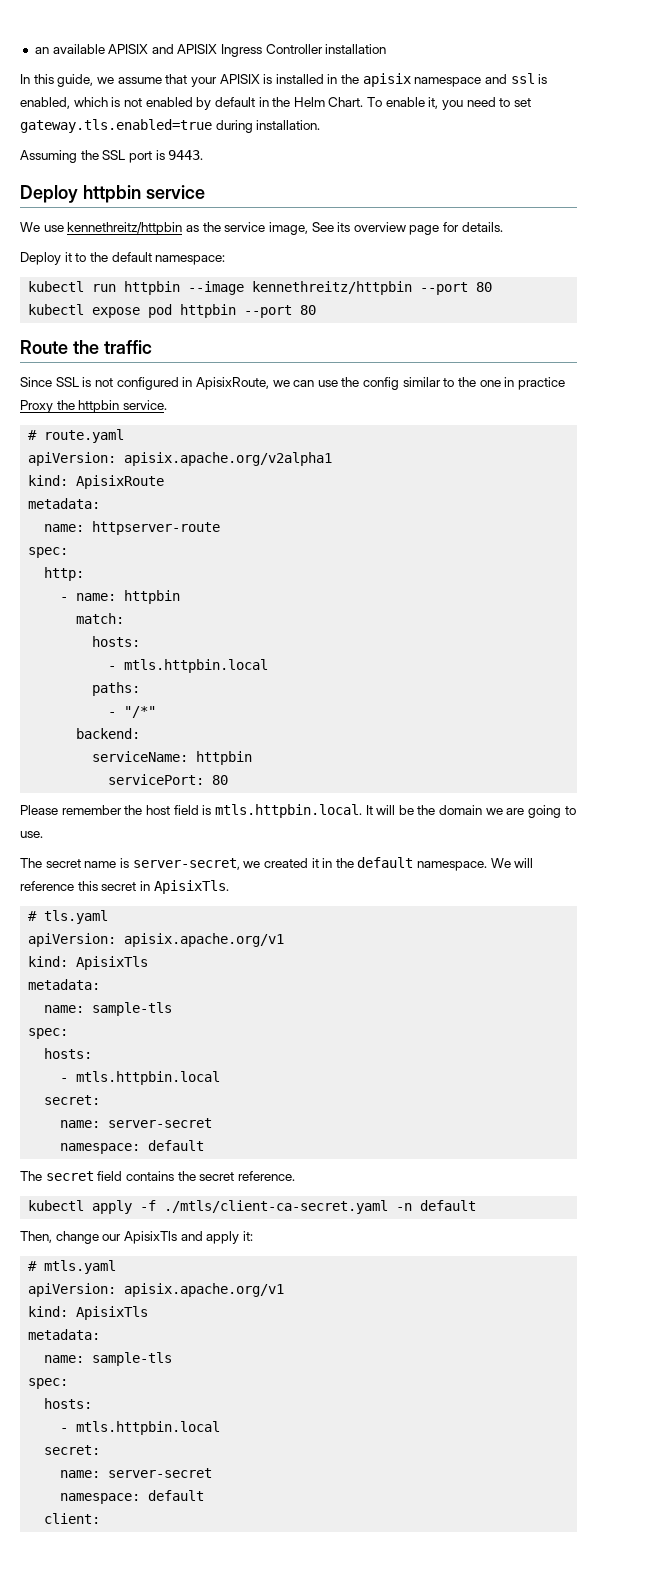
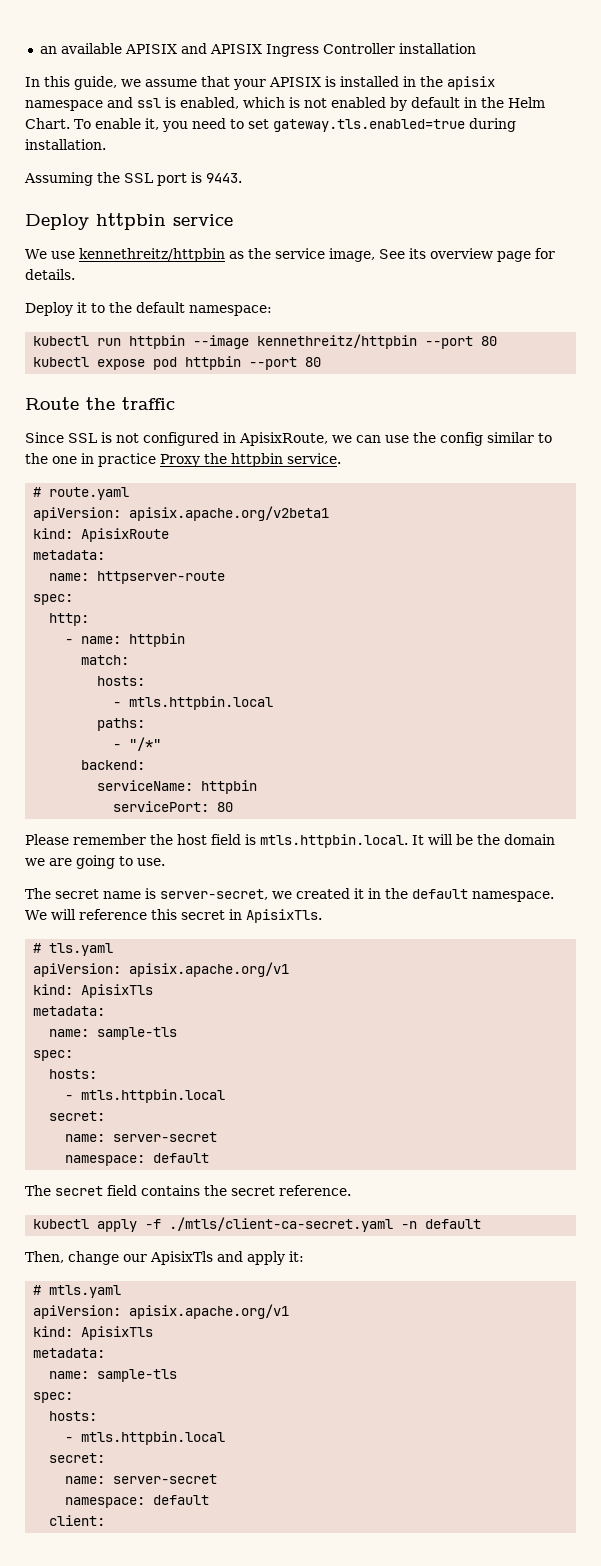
- apiVersion: apisix.apache.org/v2alpha1
+ apiVersion: apisix.apache.org/v2beta1

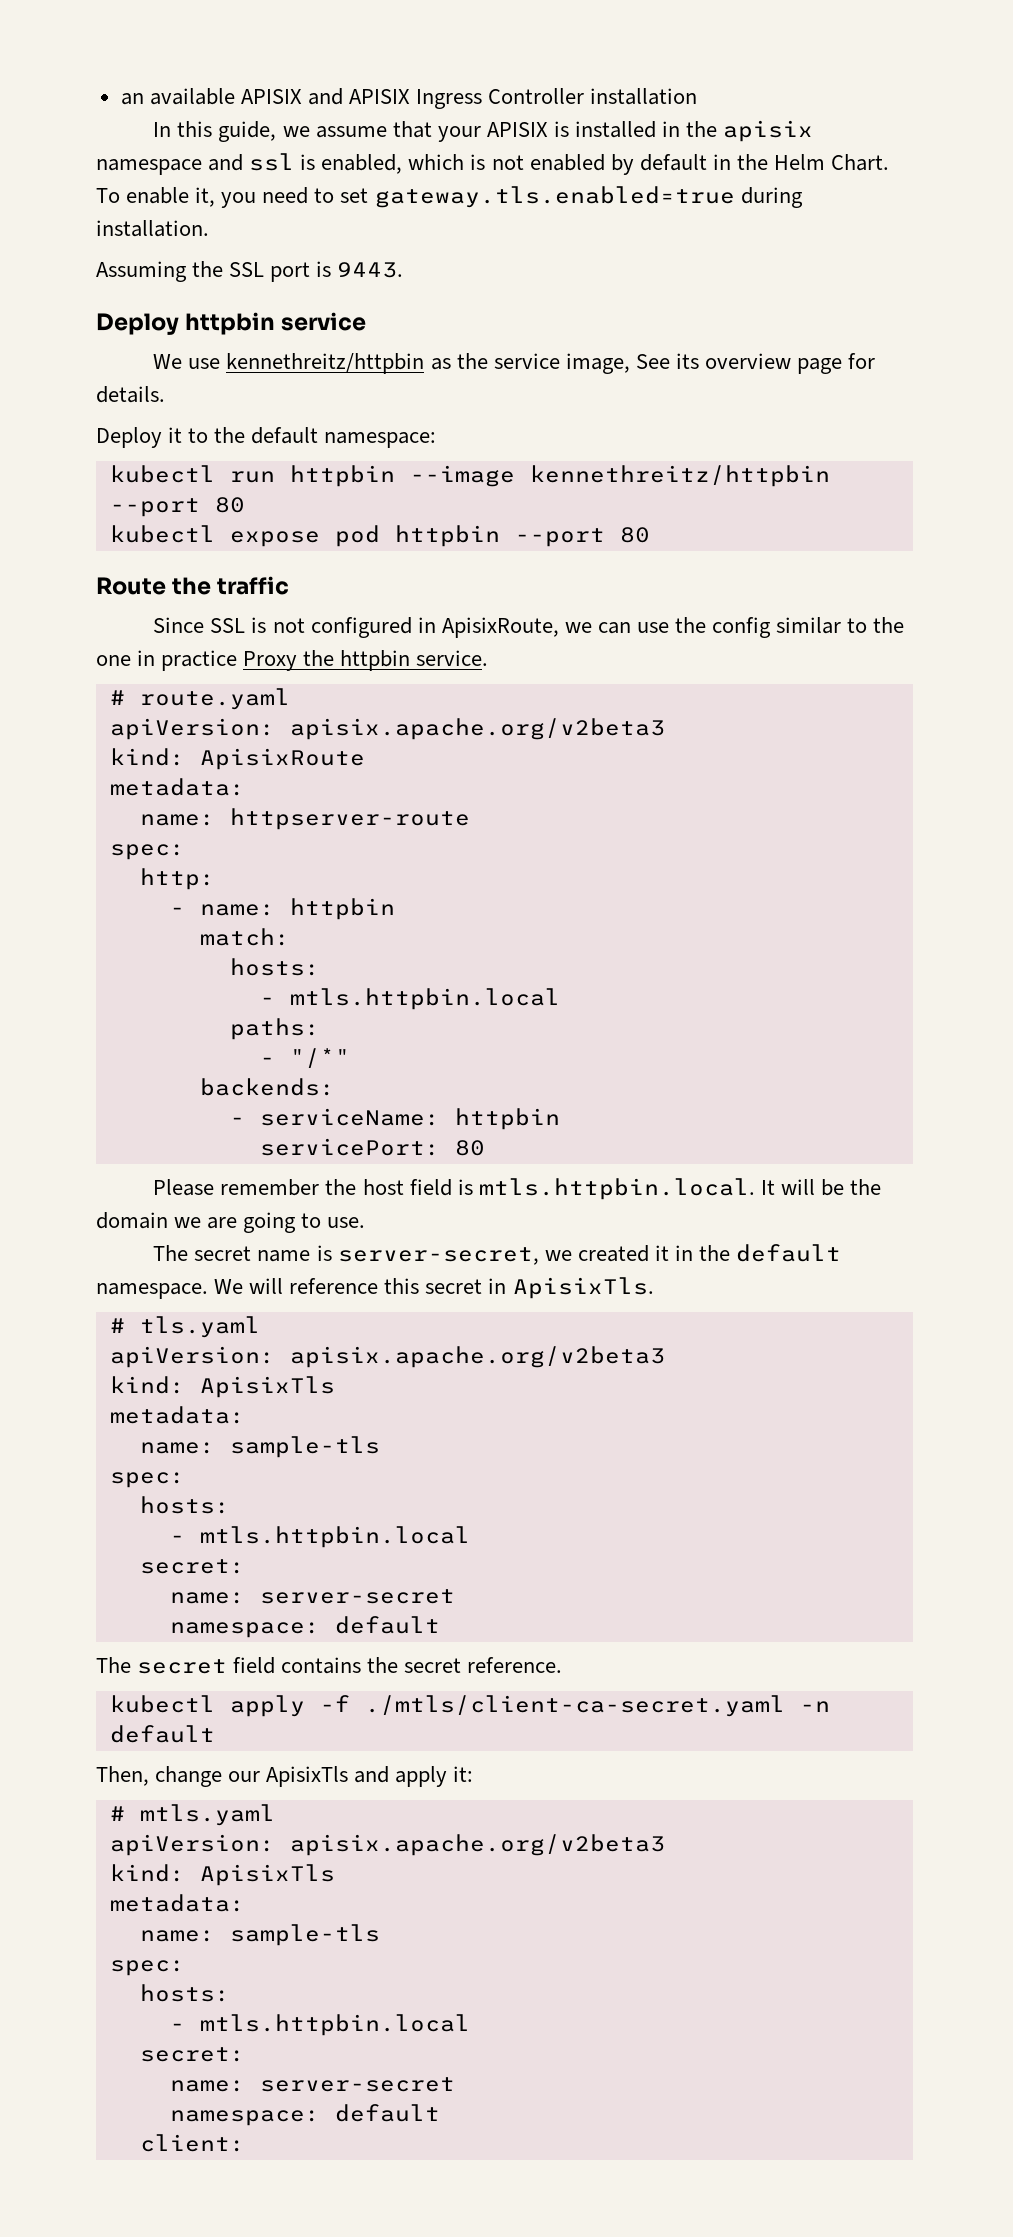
  # route.yaml
- apiVersion: apisix.apache.org/v2beta1
+ apiVersion: apisix.apache.org/v2beta3
- backend:
- serviceName: httpbin
+ backends:
+ - serviceName: httpbin
  # tls.yaml
- apiVersion: apisix.apache.org/v1
+ apiVersion: apisix.apache.org/v2beta3
  # mtls.yaml
- apiVersion: apisix.apache.org/v1
+ apiVersion: apisix.apache.org/v2beta3

